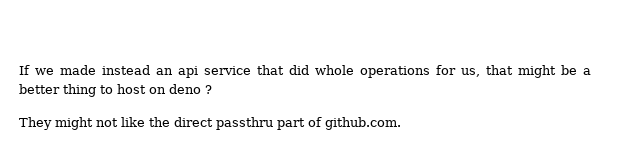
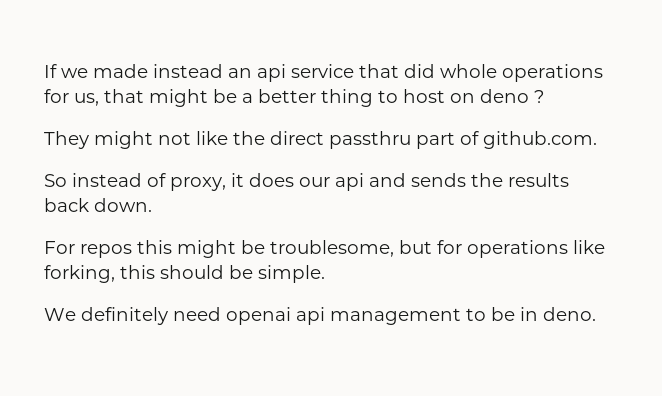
+ So instead of proxy, it does our api and sends the results back down.
+ For repos this might be troublesome, but for operations like forking, this should be simple.
+ We definitely need openai api management to be in deno.

